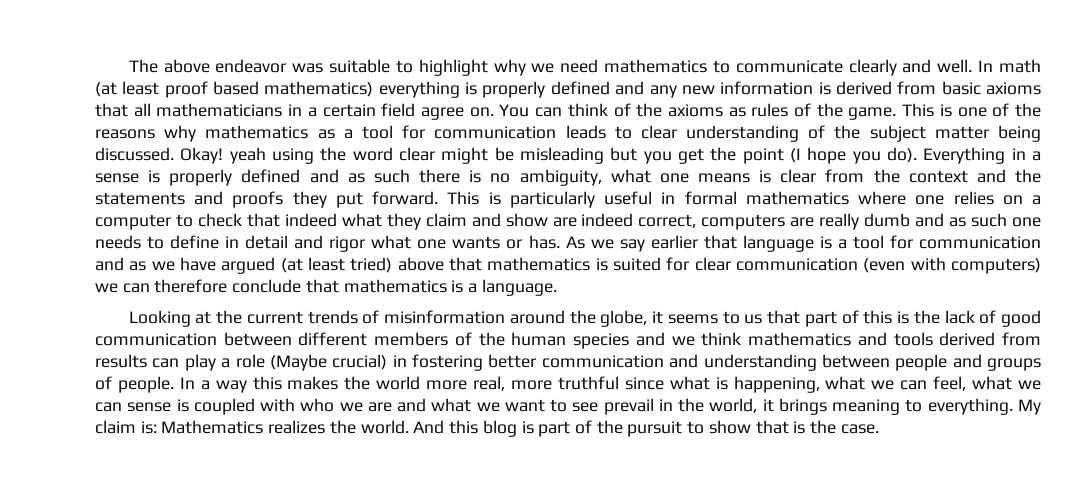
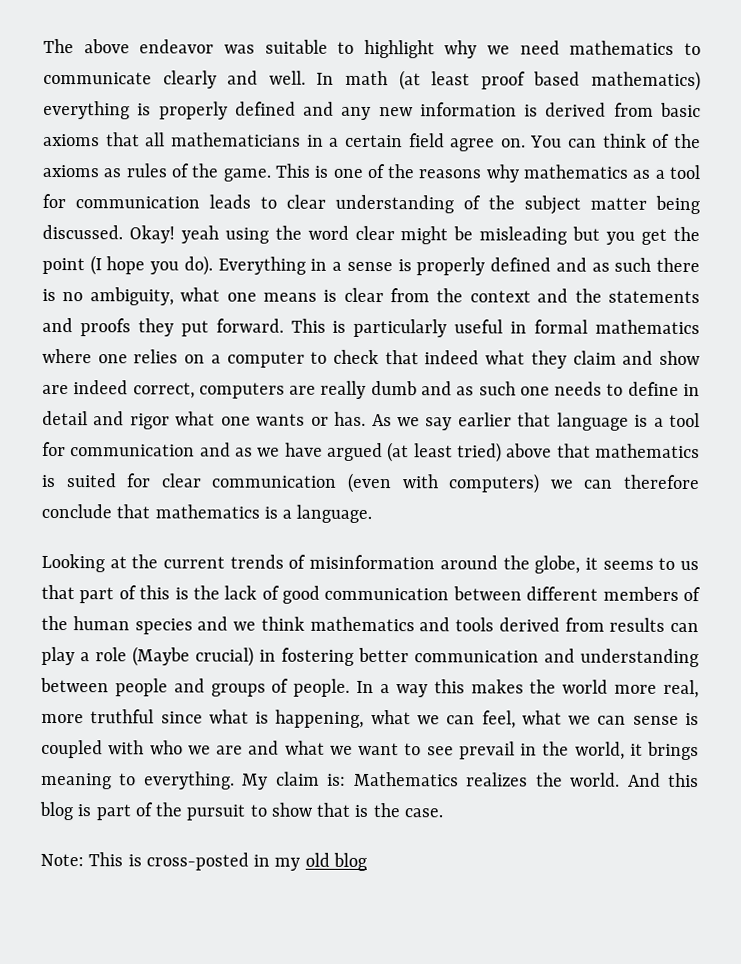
+ Note: This is cross-posted in my old blog

